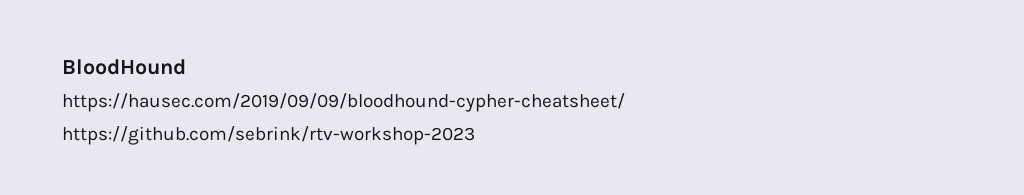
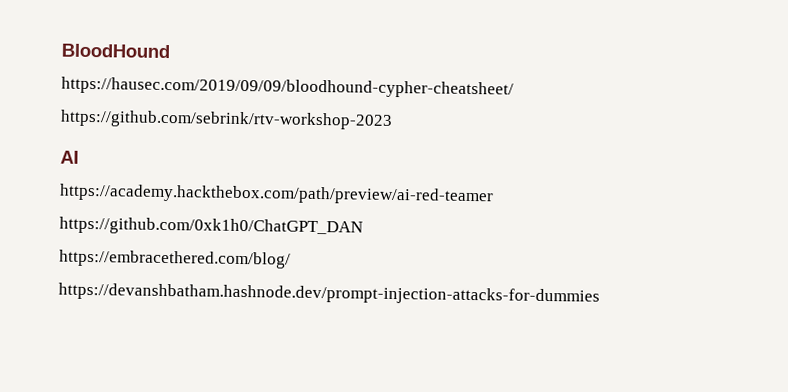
+ AI
+ https://academy.hackthebox.com/path/preview/ai-red-teamer
+ https://github.com/0xk1h0/ChatGPT_DAN
+ https://embracethered.com/blog/
+ https://devanshbatham.hashnode.dev/prompt-injection-attacks-for-dummies

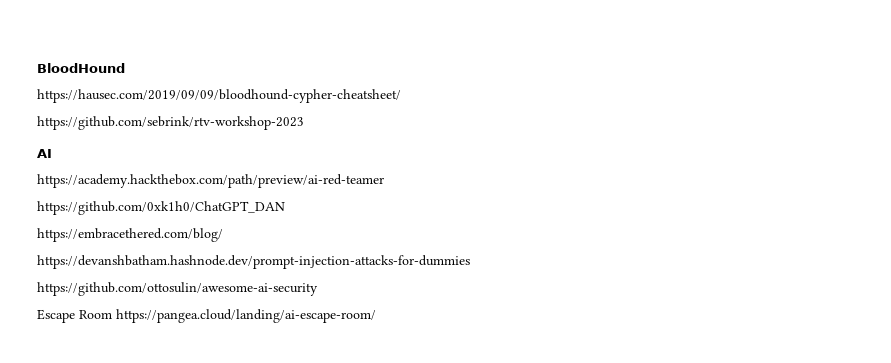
+ https://github.com/ottosulin/awesome-ai-security
+ Escape Room https://pangea.cloud/landing/ai-escape-room/

